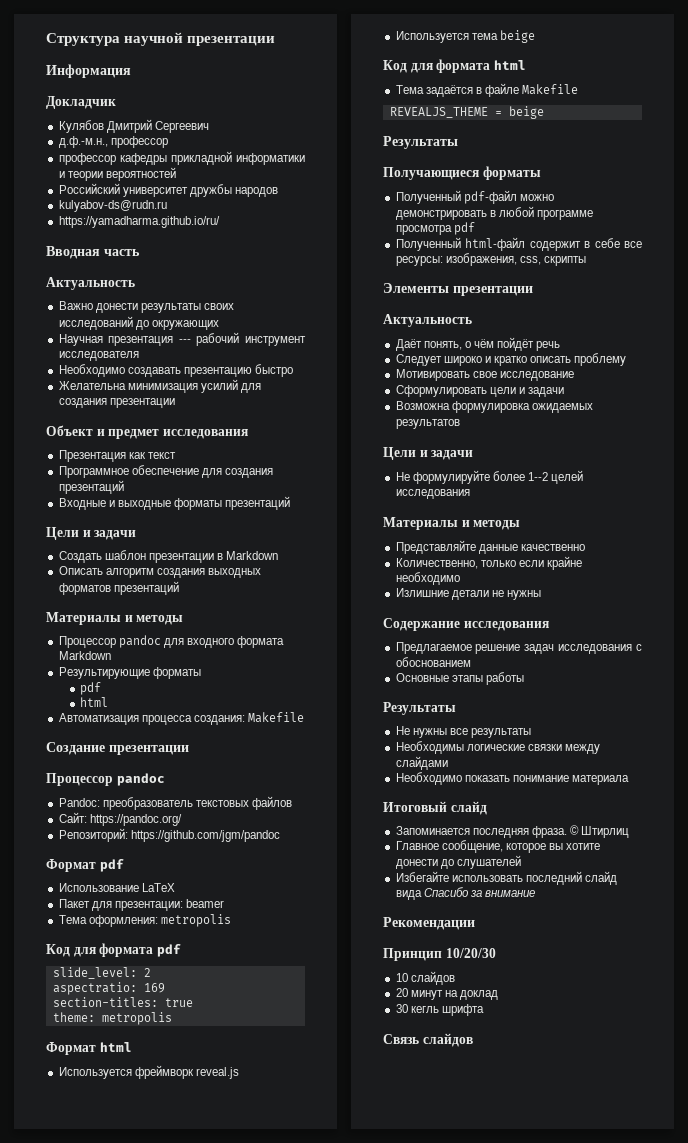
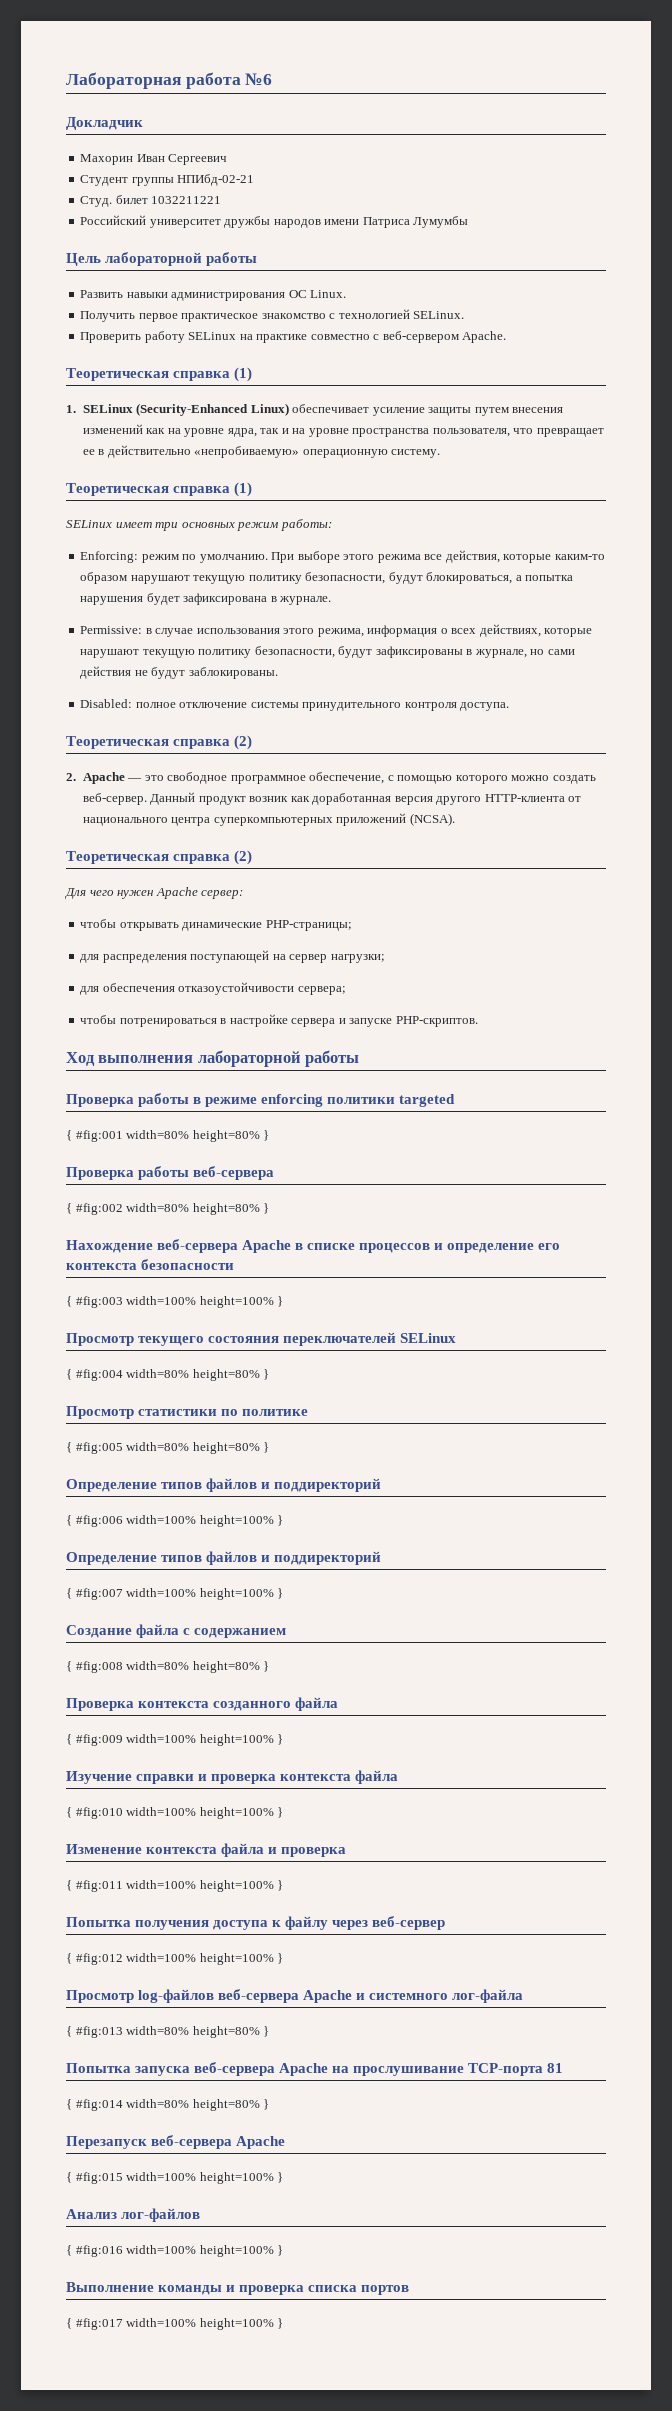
- Структура научной презентации
- Информация
+ Лабораторная работа №6
- Кулябов Дмитрий Сергеевич
+ Махорин Иван Сергеевич
- д.ф.-м.н., профессор
- профессор кафедры прикладной информатики и теории вероятностей
- Российский университет дружбы народов
- kulyabov-ds@rudn.ru
- https://yamadharma.github.io/ru/
- Вводная часть
- Актуальность
- Важно донести результаты своих исследований до окружающих
- Научная презентация --- рабочий инструмент исследователя
- Необходимо создавать презентацию быстро
- Желательна минимизация усилий для создания презентации
- Объект и предмет исследования
- Презентация как текст
- Программное обеспечение для создания презентаций
- Входные и выходные форматы презентаций
- Цели и задачи
- Создать шаблон презентации в Markdown
- Описать алгоритм создания выходных форматов презентаций
- Материалы и методы
- Процессор pandoc для входного формата Markdown
- Результирующие форматы
- pdf
- html
- Автоматизация процесса создания: Makefile
- Создание презентации
- Процессор pandoc
- Pandoc: преобразователь текстовых файлов
- Сайт: https://pandoc.org/
- Репозиторий: https://github.com/jgm/pandoc
- Формат pdf
- Использование LaTeX
- Пакет для презентации: beamer
- Тема оформления: metropolis
- Код для формата pdf
- slide_level: 2
- aspectratio: 169
- section-titles: true
- theme: metropolis
- Формат html
- Используется фреймворк reveal.js
- Используется тема beige
- Код для формата html
- Тема задаётся в файле Makefile
- REVEALJS_THEME = beige
- Результаты
- Получающиеся форматы
- Полученный pdf-файл можно демонстрировать в любой программе просмотра pdf
- Полученный html-файл содержит в себе все ресурсы: изображения, css, скрипты
- Элементы презентации
- Актуальность
- Даёт понять, о чём пойдёт речь
- Следует широко и кратко описать проблему
- Мотивировать свое исследование
- Сформулировать цели и задачи
- Возможна формулировка ожидаемых результатов
- Цели и задачи
- Не формулируйте более 1--2 целей исследования
- Материалы и методы
- Представляйте данные качественно
- Количественно, только если крайне необходимо
- Излишние детали не нужны
- Содержание исследования
- Предлагаемое решение задач исследования с обоснованием
- Основные этапы работы
- Результаты
- Не нужны все результаты
- Необходимы логические связки между слайдами
- Необходимо показать понимание материала
- Итоговый слайд
- Запоминается последняя фраза. © Штирлиц
- Главное сообщение, которое вы хотите донести до слушателей
- Избегайте использовать последний слайд вида Спасибо за внимание
- Рекомендации
- Принцип 10/20/30
- 10 слайдов
- 20 минут на доклад
- 30 кегль шрифта
- Связь слайдов
+ Студент группы НПИбд-02-21
+ Студ. билет 1032211221
+ Российский университет дружбы народов имени Патриса Лумумбы
+ Цель лабораторной работы
+ Развить навыки администрирования ОС Linux.
+ Получить первое практическое знакомство с технологией SELinux.
+ Проверить работу SELinux на практике совместно с веб-сервером Apache.
+ Теоретическая справка (1)
+ 1. SELinux (Security-Enhanced Linux) обеспечивает усиление защиты путем внесения изменений как на уровне ядра, так и на уровне пространства пользователя, что превращает ее в действительно «непробиваемую» операционную систему.
+ Теоретическая справка (1)
+ SELinux имеет три основных режим работы:
+ Enforcing: режим по умолчанию. При выборе этого режима все действия, которые каким-то образом нарушают текущую политику безопасности, будут блокироваться, а попытка нарушения будет зафиксирована в журнале.
+ Permissive: в случае использования этого режима, информация о всех действиях, которые нарушают текущую политику безопасности, будут зафиксированы в журнале, но сами действия не будут заблокированы.
+ Disabled: полное отключение системы принудительного контроля доступа.
+ Теоретическая справка (2)
+ 2. Apache — это свободное программное обеспечение, с помощью которого можно создать веб-сервер. Данный продукт возник как доработанная версия другого HTTP-клиента от национального центра суперкомпьютерных приложений (NCSA).
+ Теоретическая справка (2)
+ Для чего нужен Apache сервер:
+ чтобы открывать динамические PHP-страницы;
+ для распределения поступающей на сервер нагрузки;
+ для обеспечения отказоустойчивости сервера;
+ чтобы потренироваться в настройке сервера и запуске PHP-скриптов.
+ Ход выполнения лабораторной работы
+ Проверка работы в режиме enforcing политики targeted
+ { #fig:001 width=80% height=80% }
+ Проверка работы веб-сервера
+ { #fig:002 width=80% height=80% }
+ Нахождение веб-сервера Apache в списке процессов и определение его контекста безопасности
+ { #fig:003 width=100% height=100% }
+ Просмотр текущего состояния переключателей SELinux
+ { #fig:004 width=80% height=80% }
+ Просмотр статистики по политике
+ { #fig:005 width=80% height=80% }
+ Определение типов файлов и поддиректорий
+ { #fig:006 width=100% height=100% }
+ Определение типов файлов и поддиректорий
+ { #fig:007 width=100% height=100% }
+ Создание файла с содержанием
+ { #fig:008 width=80% height=80% }
+ Проверка контекста созданного файла
+ { #fig:009 width=100% height=100% }
+ Изучение справки и проверка контекста файла
+ { #fig:010 width=100% height=100% }
+ Изменение контекста файла и проверка
+ { #fig:011 width=100% height=100% }
+ Попытка получения доступа к файлу через веб-сервер
+ { #fig:012 width=100% height=100% }
+ Просмотр log-файлов веб-сервера Apache и системного лог-файла
+ { #fig:013 width=80% height=80% }
+ Попытка запуска веб-сервера Apache на прослушивание ТСР-порта 81
+ { #fig:014 width=80% height=80% }
+ Перезапуск веб-сервера Apache
+ { #fig:015 width=100% height=100% }
+ Анализ лог-файлов
+ { #fig:016 width=100% height=100% }
+ Выполнение команды и проверка списка портов
+ { #fig:017 width=100% height=100% }

